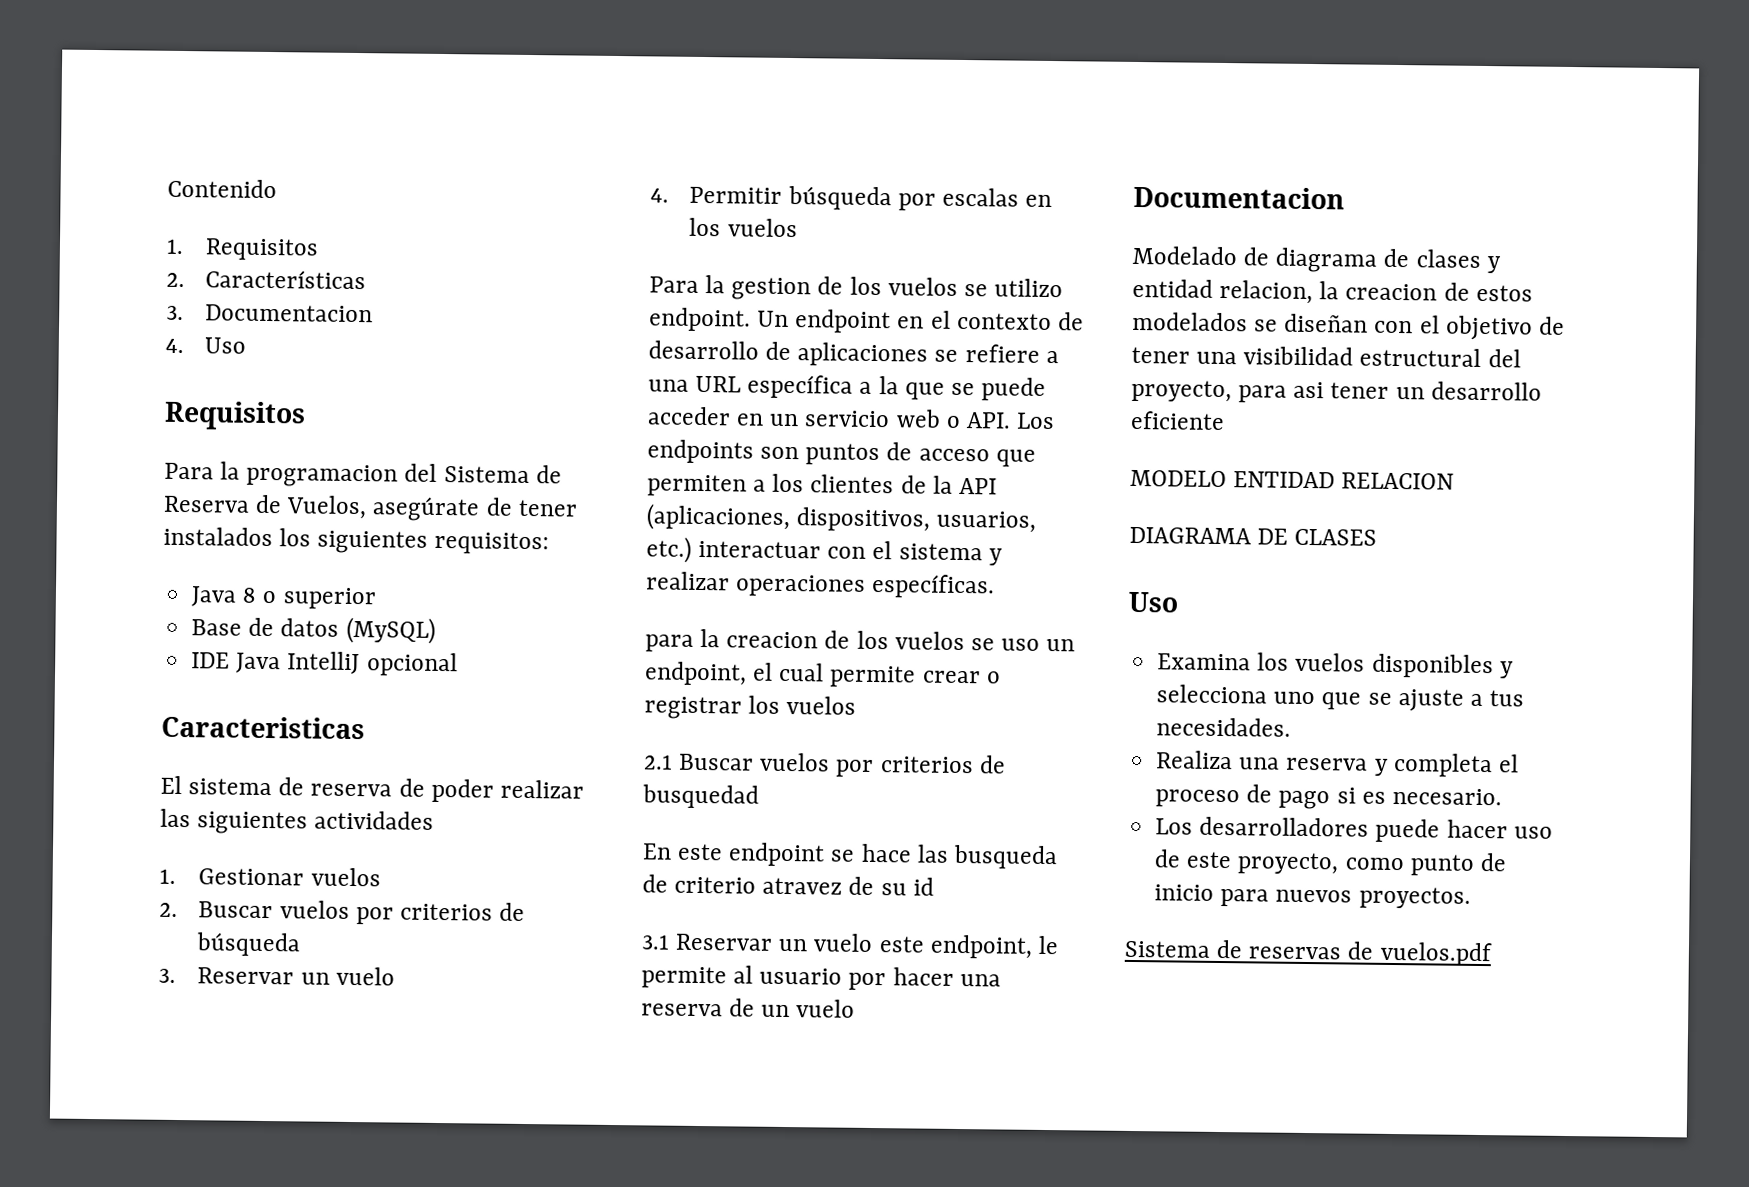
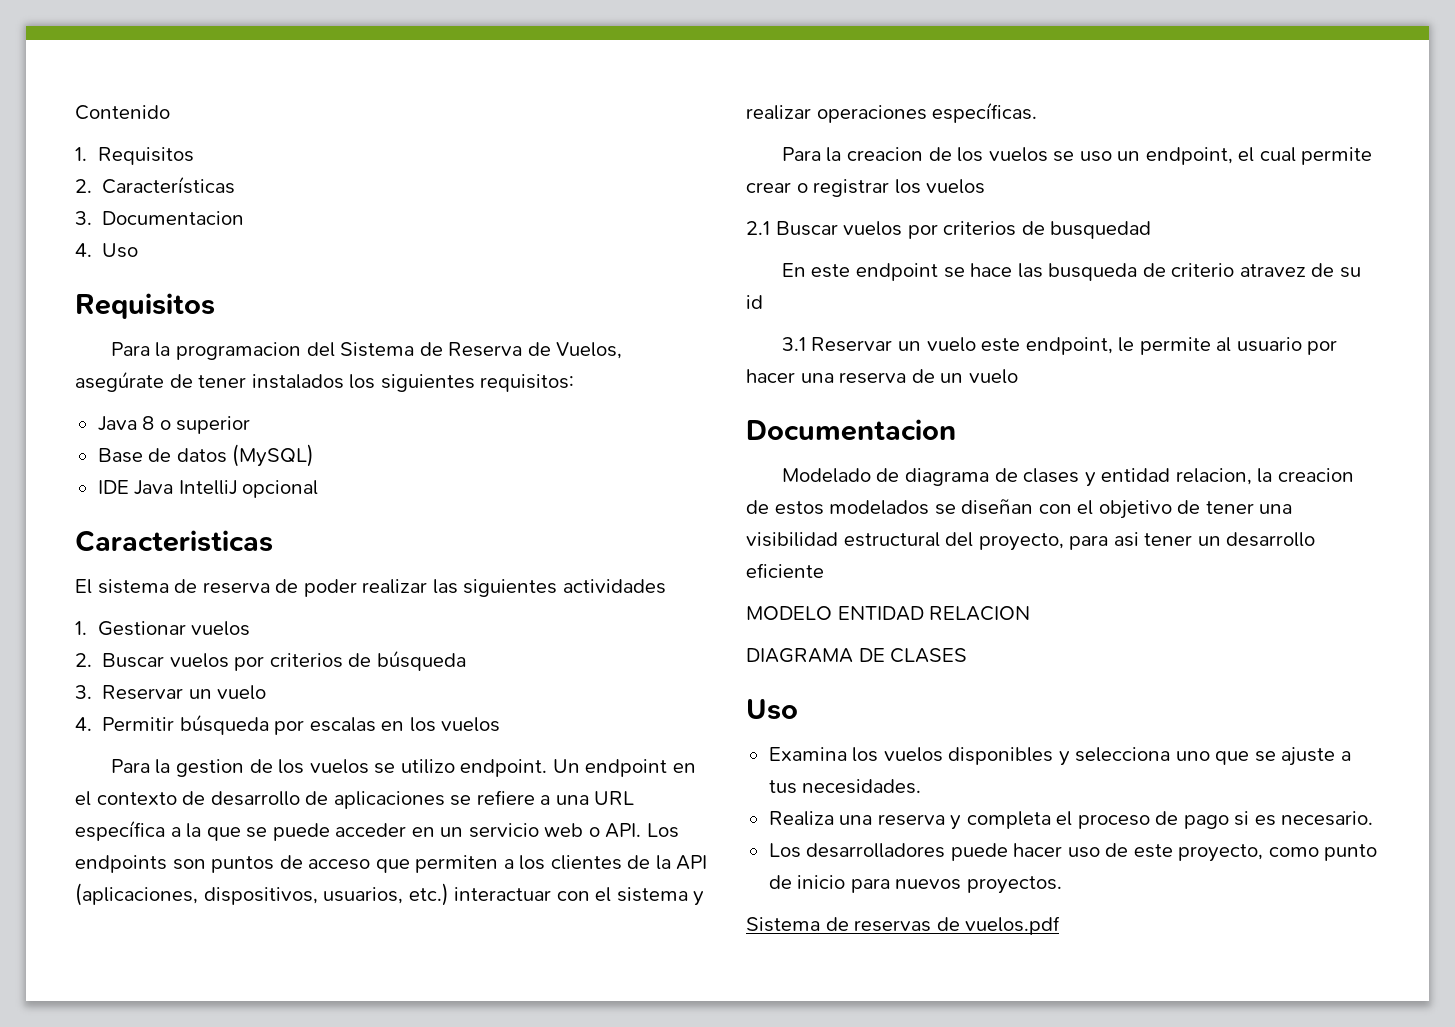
- para la creacion de los vuelos se uso un endpoint, el cual permite crear o registrar los vuelos
+ Para la creacion de los vuelos se uso un endpoint, el cual permite crear o registrar los vuelos

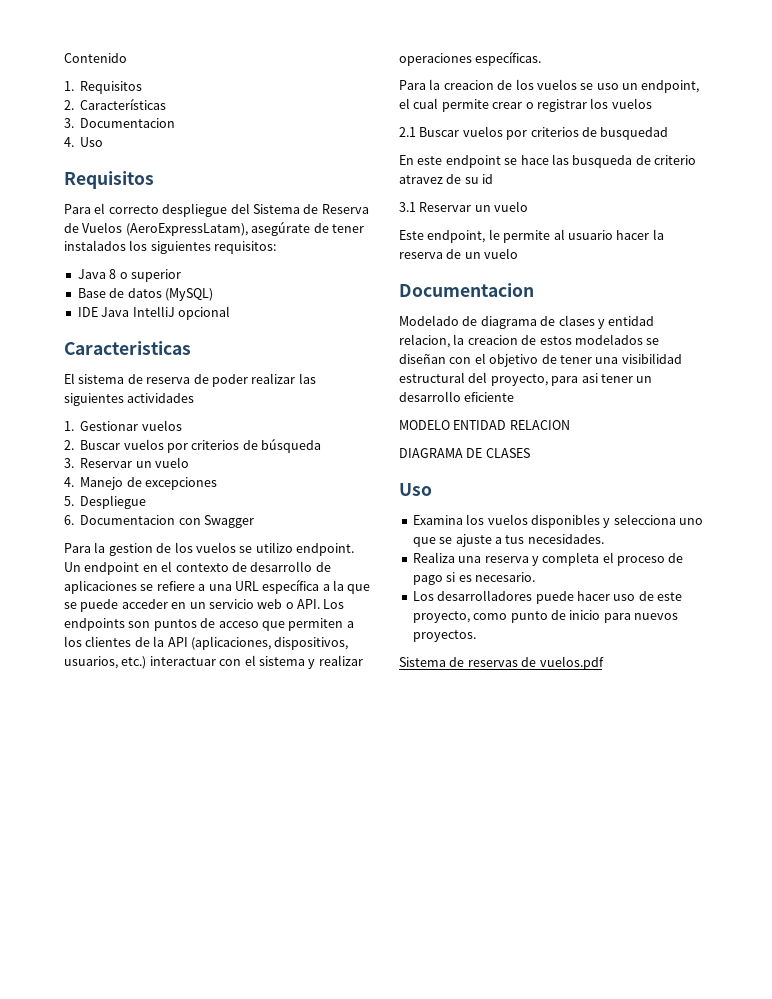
- Para la programacion del Sistema de Reserva de Vuelos, asegúrate de tener instalados los siguientes requisitos:
+ Para el correcto despliegue del Sistema de Reserva de Vuelos (AeroExpressLatam), asegúrate de tener instalados los siguientes requisitos:
- 4. Permitir búsqueda por escalas en los vuelos
+ 4. Manejo de excepciones
+ 5. Despliegue
+ 6. Documentacion con Swagger
- 3.1 Reservar un vuelo este endpoint, le permite al usuario por hacer una reserva de un vuelo
+ 3.1 Reservar un vuelo
+ Este endpoint, le permite al usuario hacer la reserva de un vuelo

